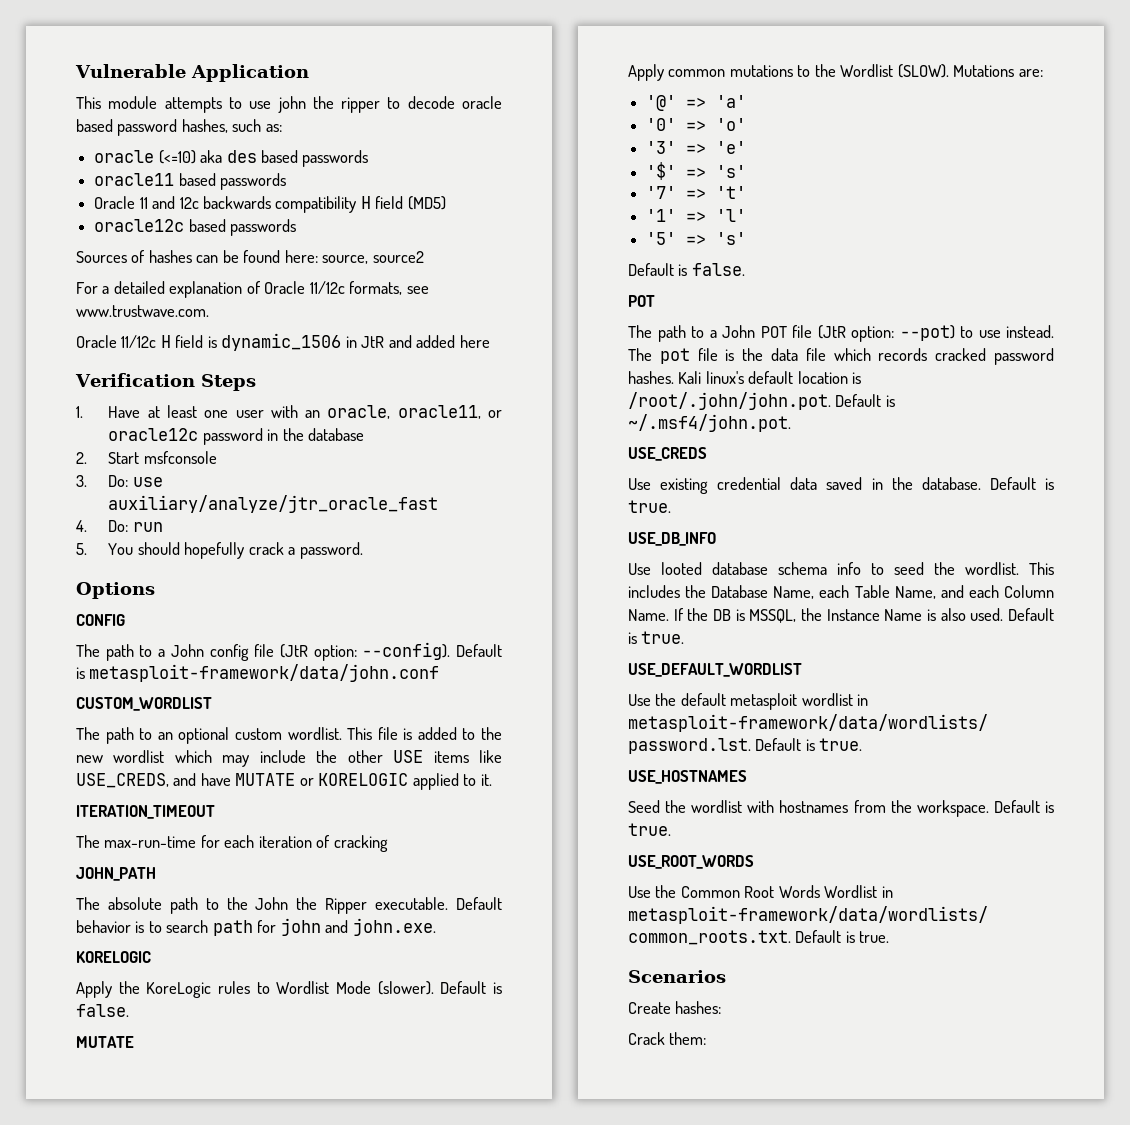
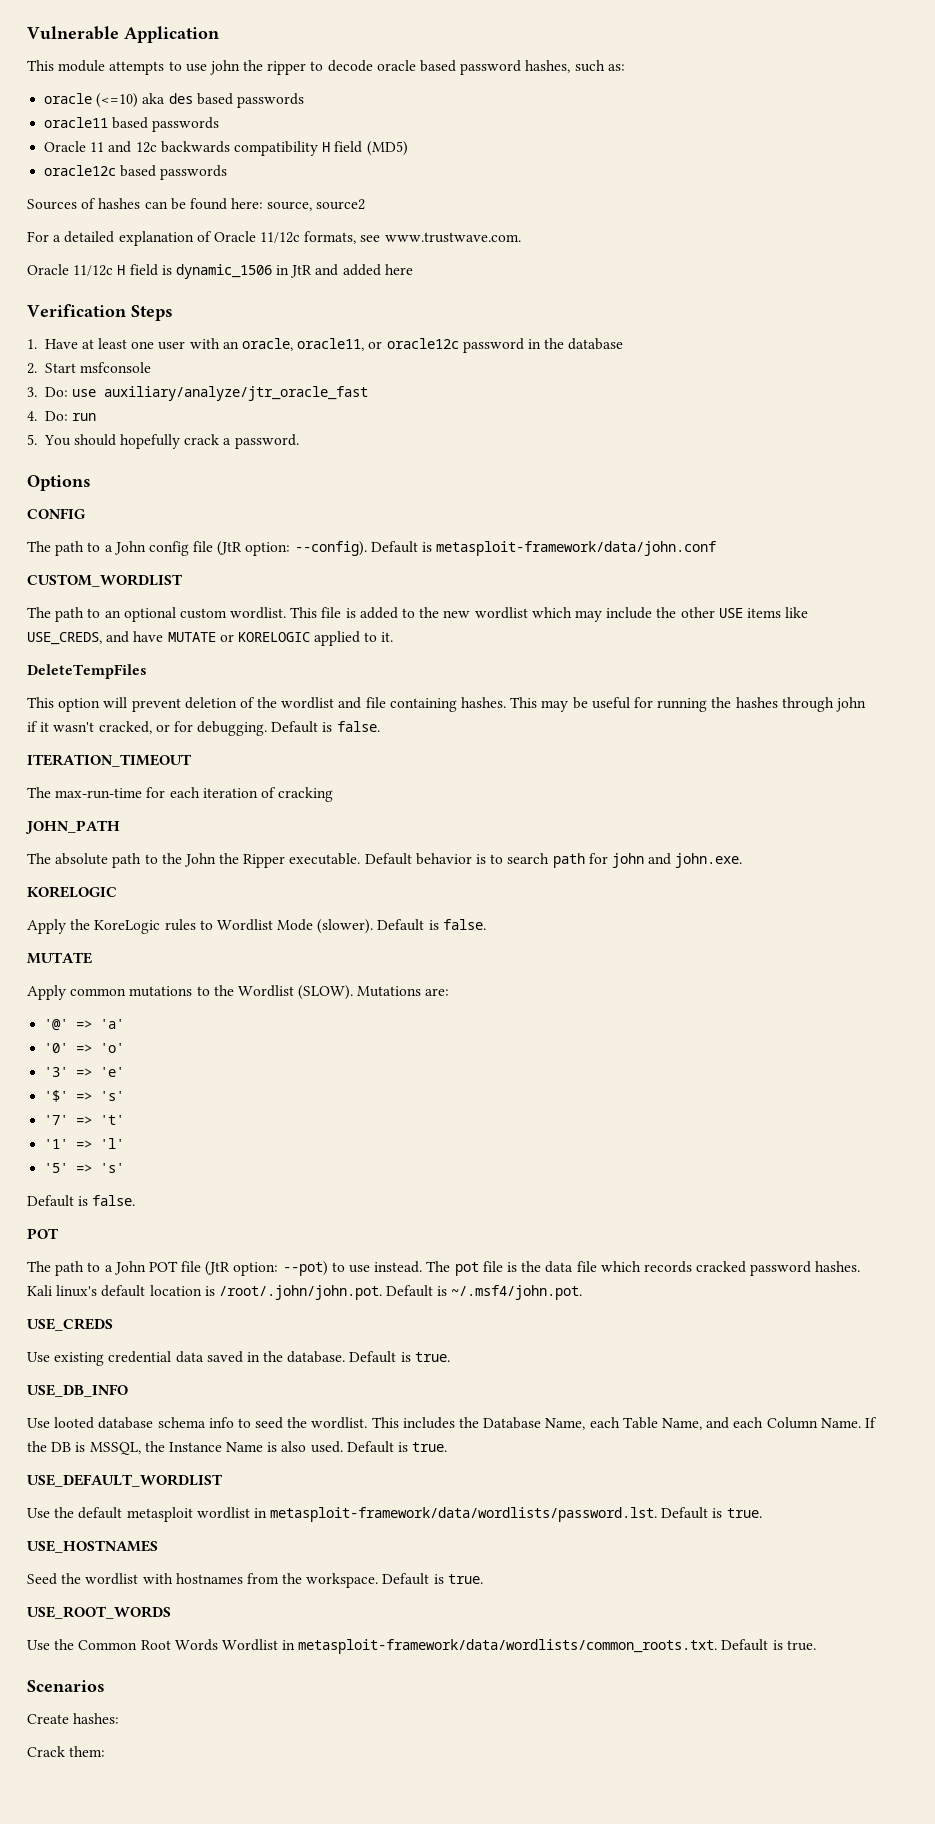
+ DeleteTempFiles
+ This option will prevent deletion of the wordlist and file containing hashes. This may be useful for running the hashes through john if it wasn't cracked, or for debugging. Default is false.

